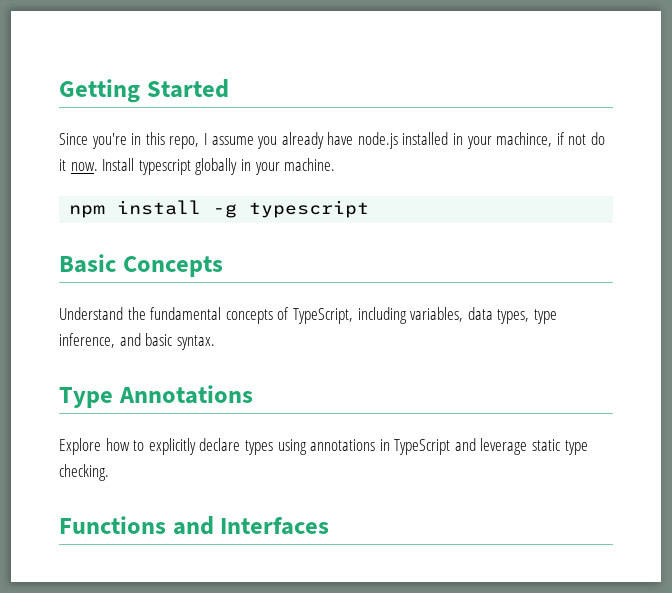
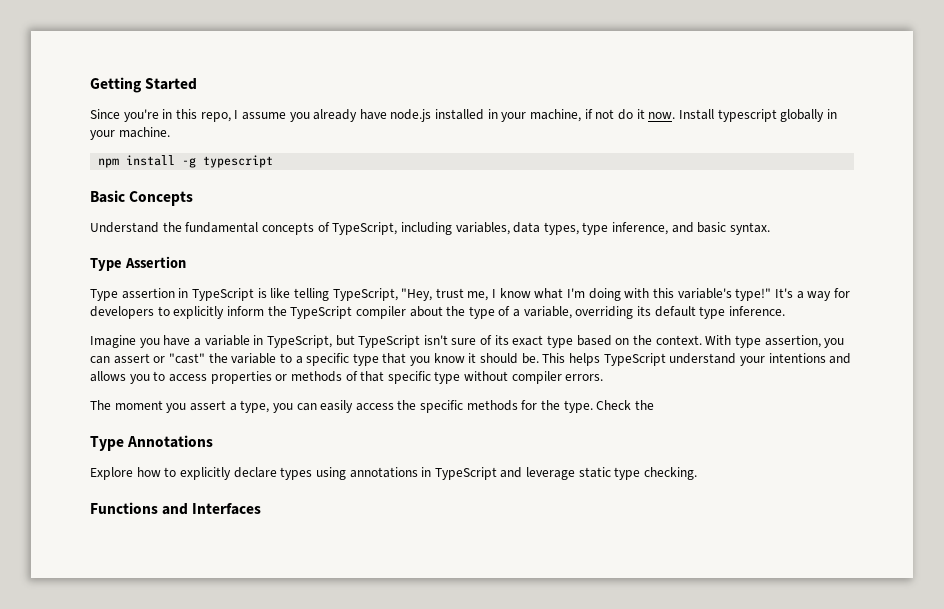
- Since you're in this repo, I assume you already have node.js installed in your machince, if not do it now.
+ Since you're in this repo, I assume you already have node.js installed in your machine, if not do it now.
+ Type Assertion
+ Type assertion in TypeScript is like telling TypeScript, "Hey, trust me, I know what I'm doing with this variable's type!" It's a way for developers to explicitly inform the TypeScript compiler about the type of a variable, overriding its default type inference.
+ Imagine you have a variable in TypeScript, but TypeScript isn't sure of its exact type based on the context. With type assertion, you can assert or "cast" the variable to a specific type that you know it should be. This helps TypeScript understand your intentions and allows you to access properties or methods of that specific type without compiler errors.
+ The moment you assert a type, you can easily access the specific methods for the type. Check the

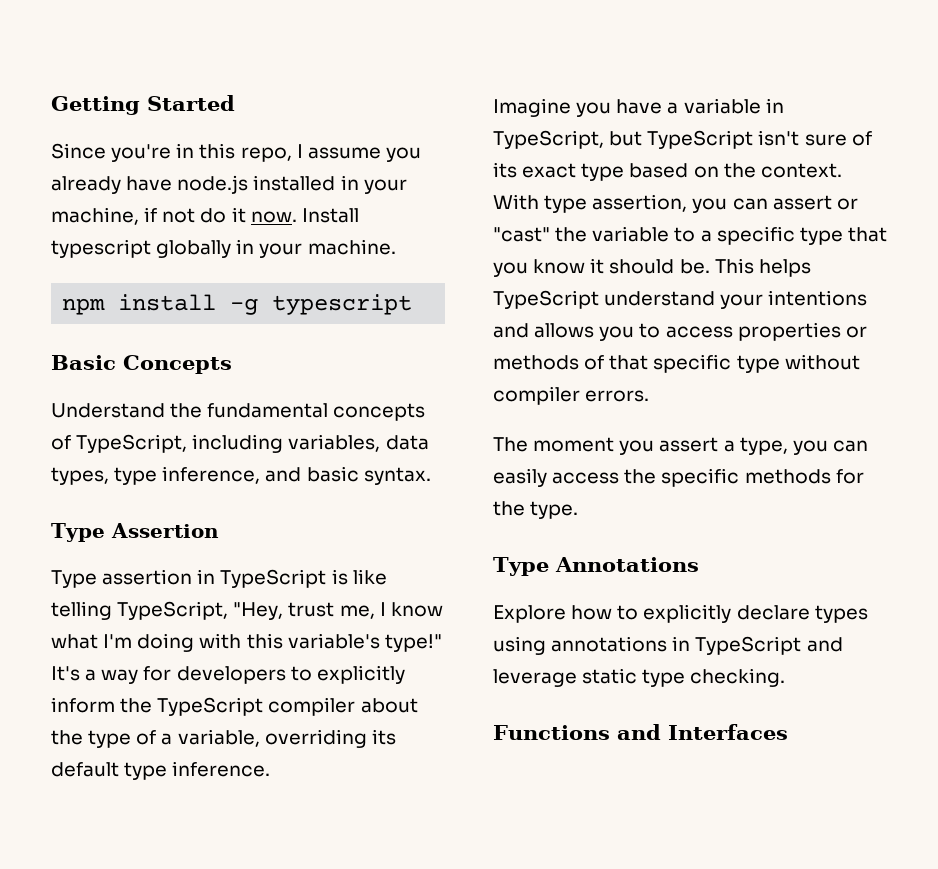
- Check the

